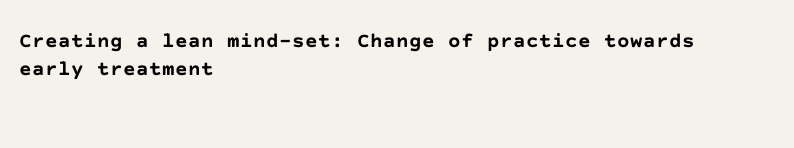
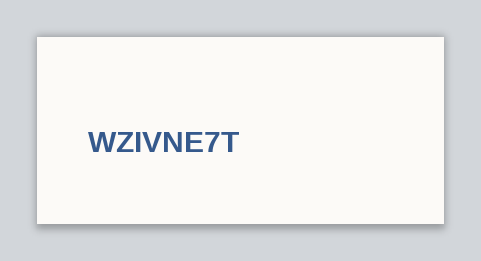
- Creating a lean mind-set: Change of practice towards early treatment
+ WZIVNE7T

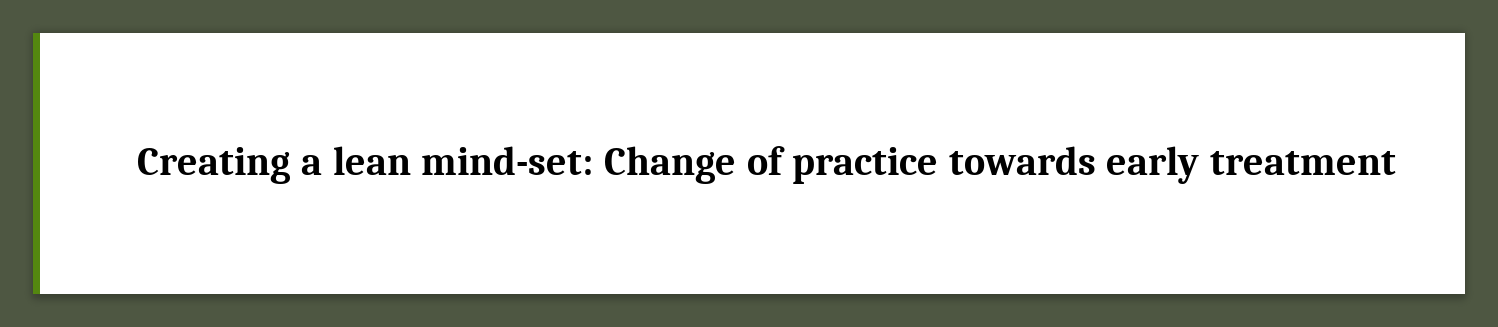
- WZIVNE7T
+ Creating a lean mind-set: Change of practice towards early treatment

